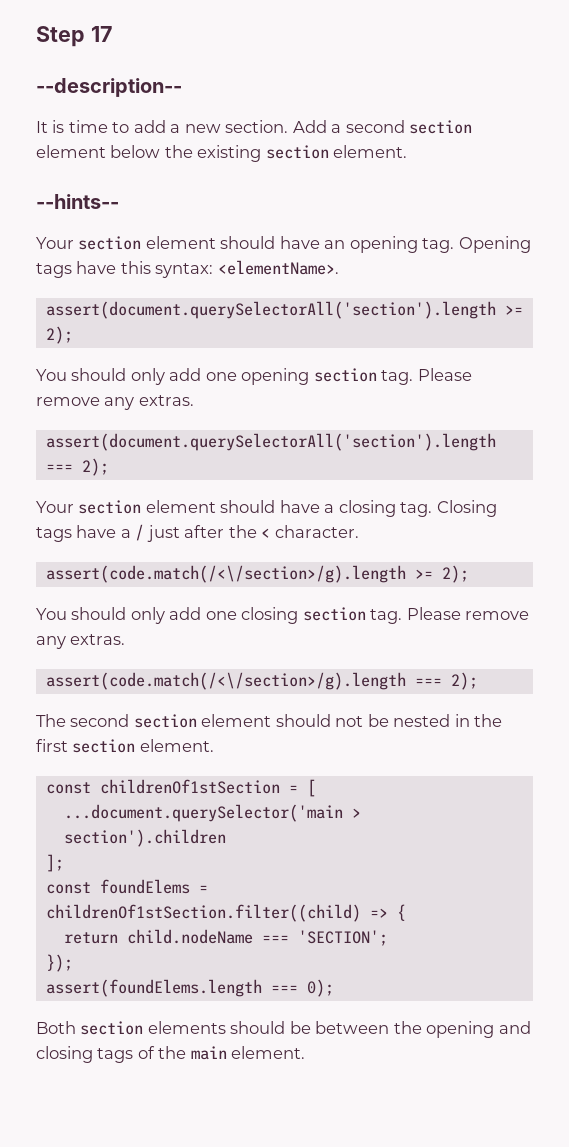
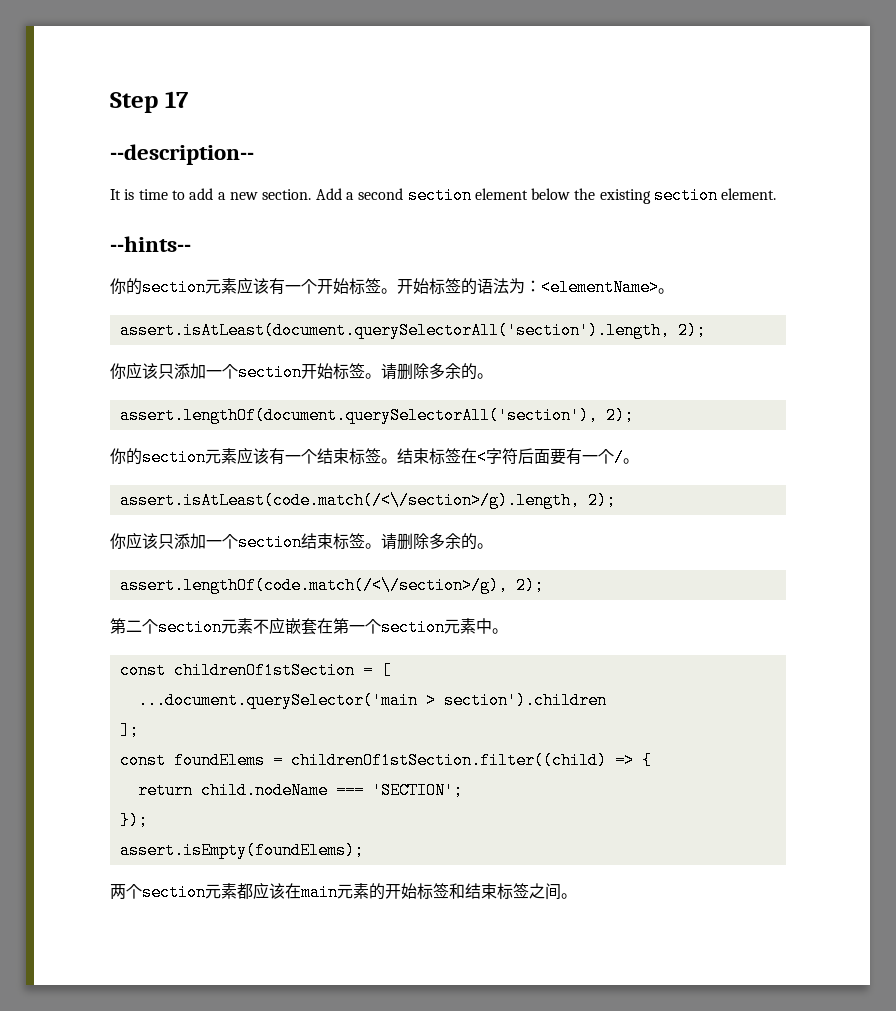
- Your section element should have an opening tag. Opening tags have this syntax: <elementName>.
- assert(document.querySelectorAll('section').length >= 2);
- You should only add one opening section tag. Please remove any extras.
- assert(document.querySelectorAll('section').length === 2);
- Your section element should have a closing tag. Closing tags have a / just after the < character.
- assert(code.match(/<\/section>/g).length >= 2);
- You should only add one closing section tag. Please remove any extras.
- assert(code.match(/<\/section>/g).length === 2);
- The second section element should not be nested in the first section element.
+ 你的section元素应该有一个开始标签。开始标签的语法为：<elementName>。
+ assert.isAtLeast(document.querySelectorAll('section').length, 2);
+ 你应该只添加一个section开始标签。请删除多余的。
+ assert.lengthOf(document.querySelectorAll('section'), 2);
+ 你的section元素应该有一个结束标签。结束标签在<字符后面要有一个/。
+ assert.isAtLeast(code.match(/<\/section>/g).length, 2);
+ 你应该只添加一个section结束标签。请删除多余的。
+ assert.lengthOf(code.match(/<\/section>/g), 2);
+ 第二个section元素不应嵌套在第一个section元素中。
- assert(foundElems.length === 0);
- Both section elements should be between the opening and closing tags of the main element.
+ assert.isEmpty(foundElems);
+ 两个section元素都应该在main元素的开始标签和结束标签之间。

